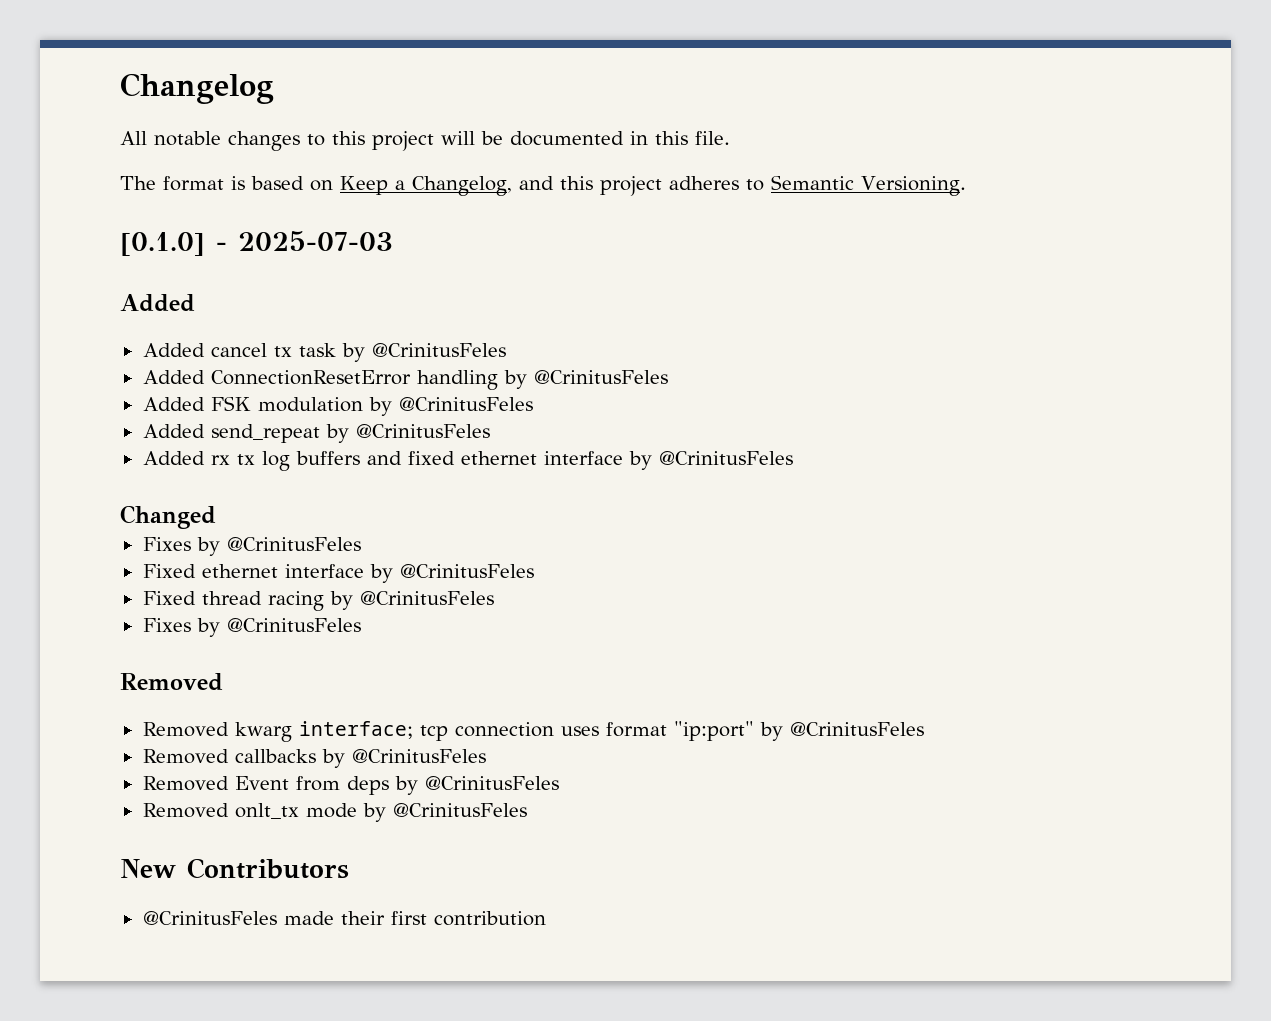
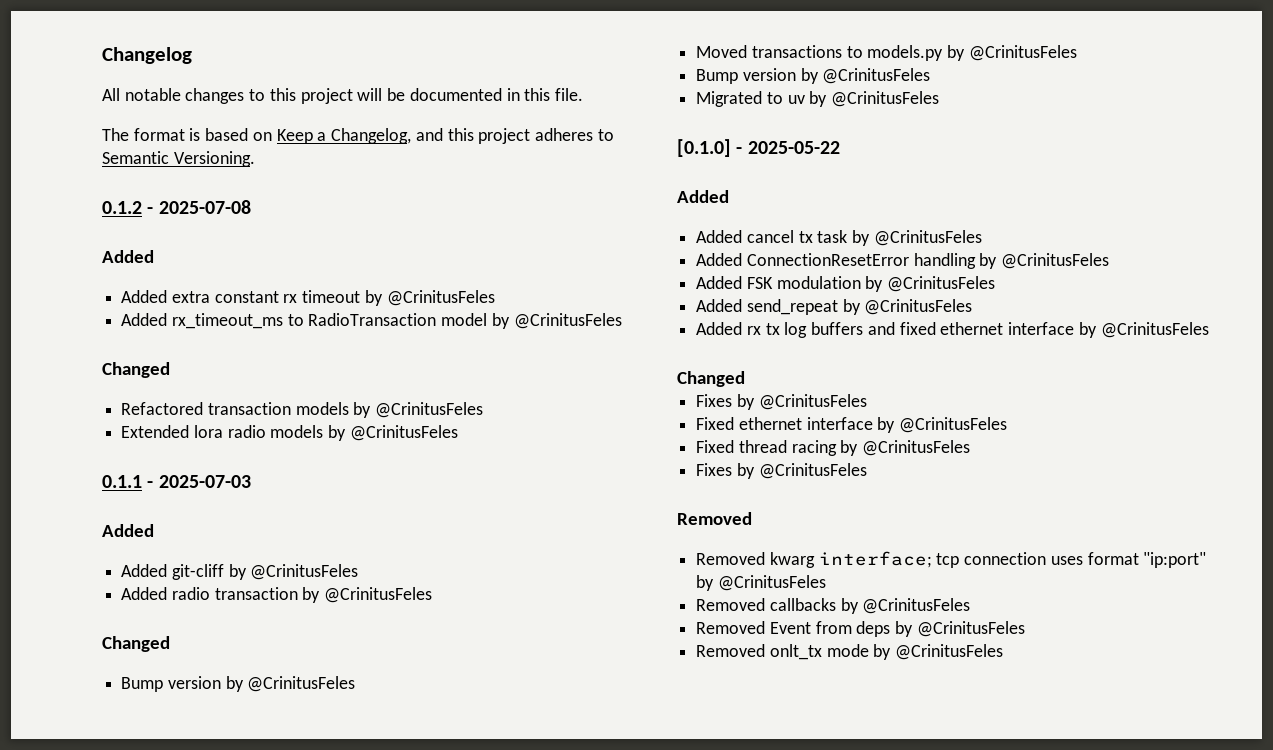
+ 0.1.2 - 2025-07-08
+ Added
+ Added extra constant rx timeout by @CrinitusFeles
+ Added rx_timeout_ms to RadioTransaction model by @CrinitusFeles
+ Changed
+ Refactored transaction models by @CrinitusFeles
+ Extended lora radio models by @CrinitusFeles
+ 0.1.1 - 2025-07-03
+ Added
+ Added git-cliff by @CrinitusFeles
+ Added radio transaction by @CrinitusFeles
+ Changed
+ Bump version by @CrinitusFeles
+ Moved transactions to models.py by @CrinitusFeles
+ Bump version by @CrinitusFeles
+ Migrated to uv by @CrinitusFeles
- [0.1.0] - 2025-07-03
+ [0.1.0] - 2025-05-22
- New Contributors
- @CrinitusFeles made their first contribution

